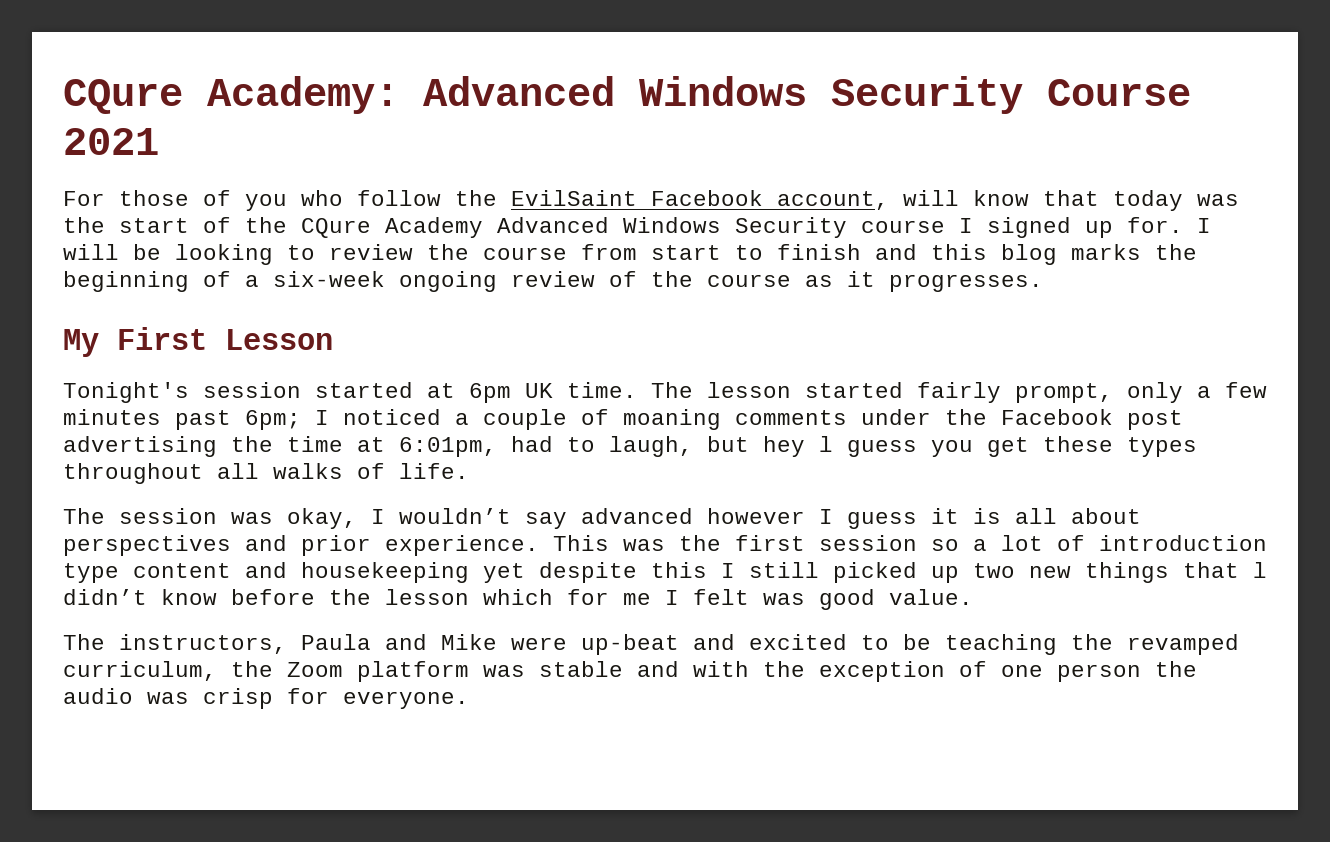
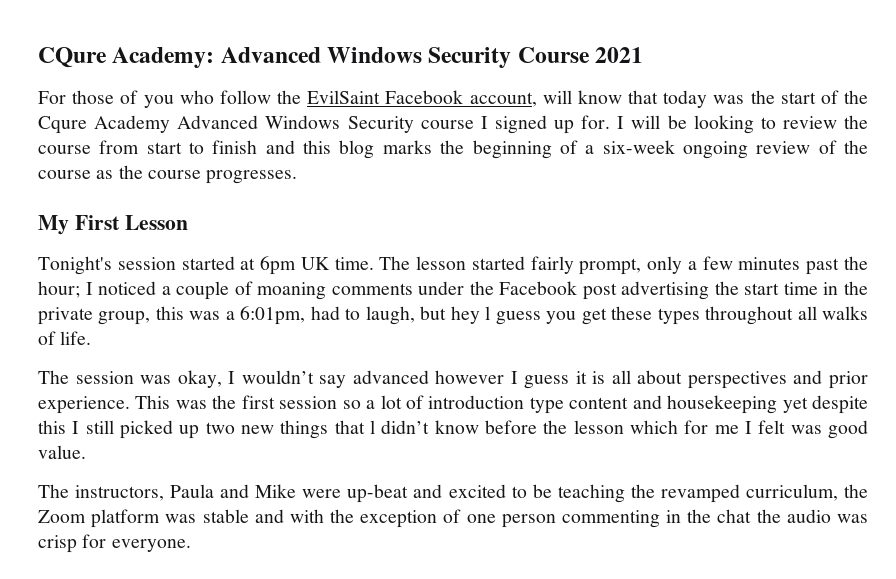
- For those of you who follow the EvilSaint Facebook account, will know that today was the start of the CQure Academy Advanced Windows Security course I signed up for.
+ For those of you who follow the EvilSaint Facebook account, will know that today was the start of the Cqure Academy Advanced Windows Security course I signed up for.
- I will be looking to review the course from start to finish and this blog marks the beginning of a six-week ongoing review of the course as it progresses.
+ I will be looking to review the course from start to finish and this blog marks the beginning of a six-week ongoing review of the course as the course progresses.
- The lesson started fairly prompt, only a few minutes past 6pm; I noticed a couple of moaning comments under the Facebook post advertising the time at 6:01pm, had to laugh, but hey l guess you get these types throughout all walks of life.
+ The lesson started fairly prompt, only a few minutes past the hour; I noticed a couple of moaning comments under the Facebook post advertising the start time in the private group, this was a 6:01pm, had to laugh, but hey l guess you get these types throughout all walks of life.
- The instructors, Paula and Mike were up-beat and excited to be teaching the revamped curriculum, the Zoom platform was stable and with the exception of one person the audio was crisp for everyone.
+ The instructors, Paula and Mike were up-beat and excited to be teaching the revamped curriculum, the Zoom platform was stable and with the exception of one person commenting in the chat the audio was crisp for everyone.

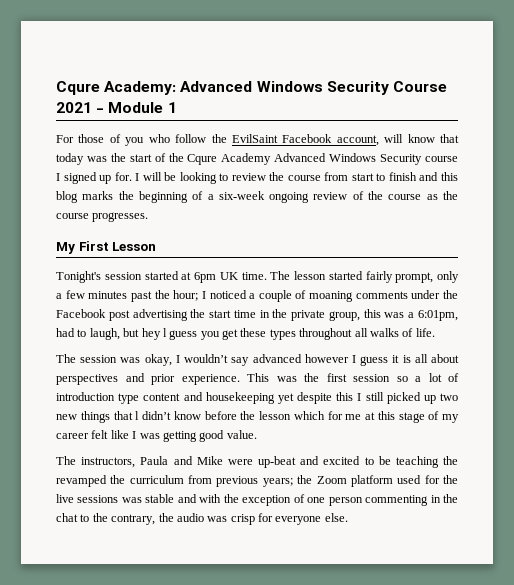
- CQure Academy: Advanced Windows Security Course 2021
+ Cqure Academy: Advanced Windows Security Course 2021 - Module 1
- This was the first session so a lot of introduction type content and housekeeping yet despite this I still picked up two new things that l didn’t know before the lesson which for me I felt was good value.
+ This was the first session so a lot of introduction type content and housekeeping yet despite this I still picked up two new things that l didn’t know before the lesson which for me at this stage of my career felt like I was getting good value.
- The instructors, Paula and Mike were up-beat and excited to be teaching the revamped curriculum, the Zoom platform was stable and with the exception of one person commenting in the chat the audio was crisp for everyone.
+ The instructors, Paula and Mike were up-beat and excited to be teaching the revamped the curriculum from previous years; the Zoom platform used for the live sessions was stable and with the exception of one person commenting in the chat to the contrary, the audio was crisp for everyone else.

